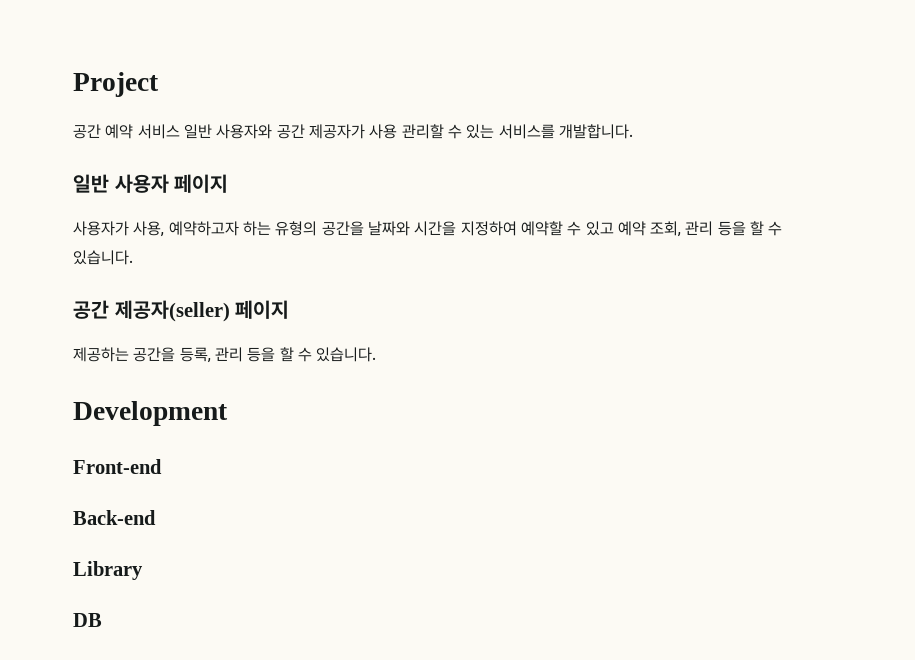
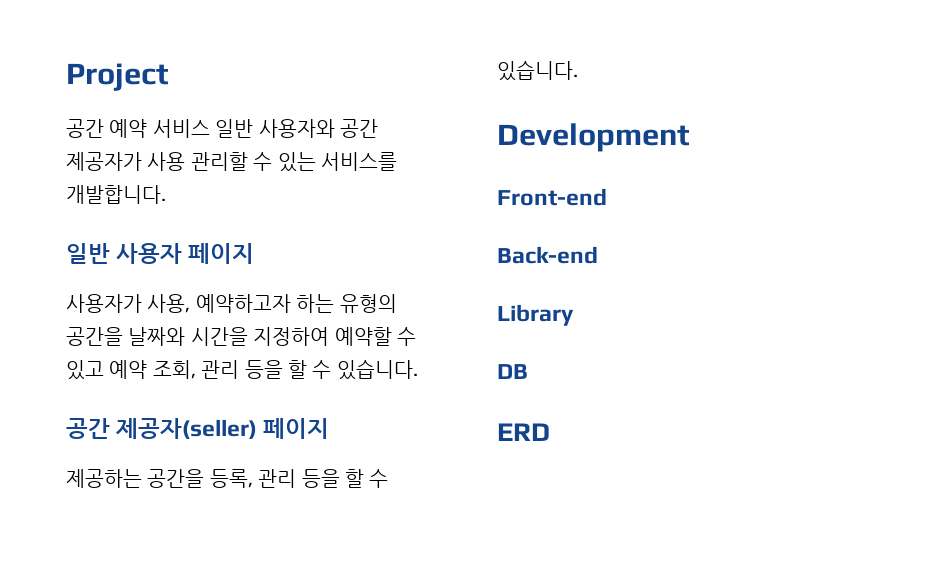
+ ERD

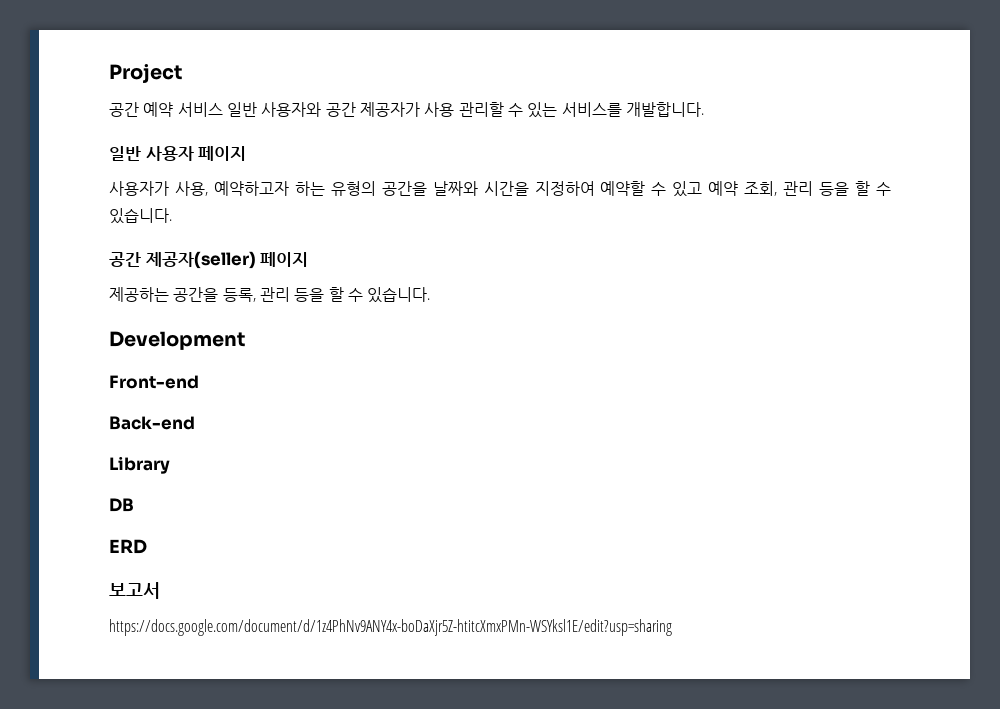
+ 보고서
+ https://docs.google.com/document/d/1z4PhNv9ANY4x-boDaXjr5Z-htitcXmxPMn-WSYksl1E/edit?usp=sharing

